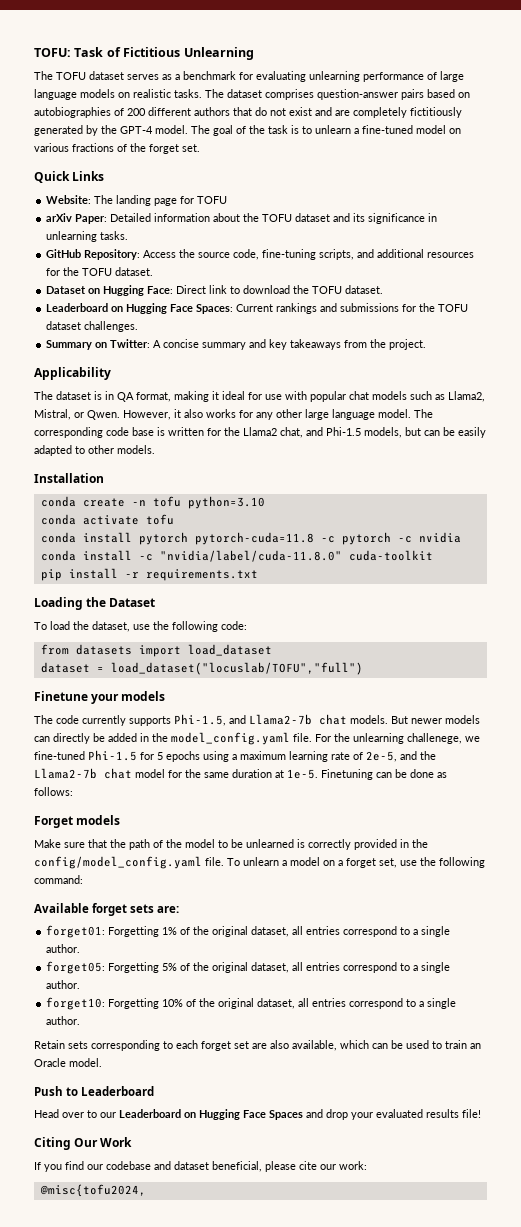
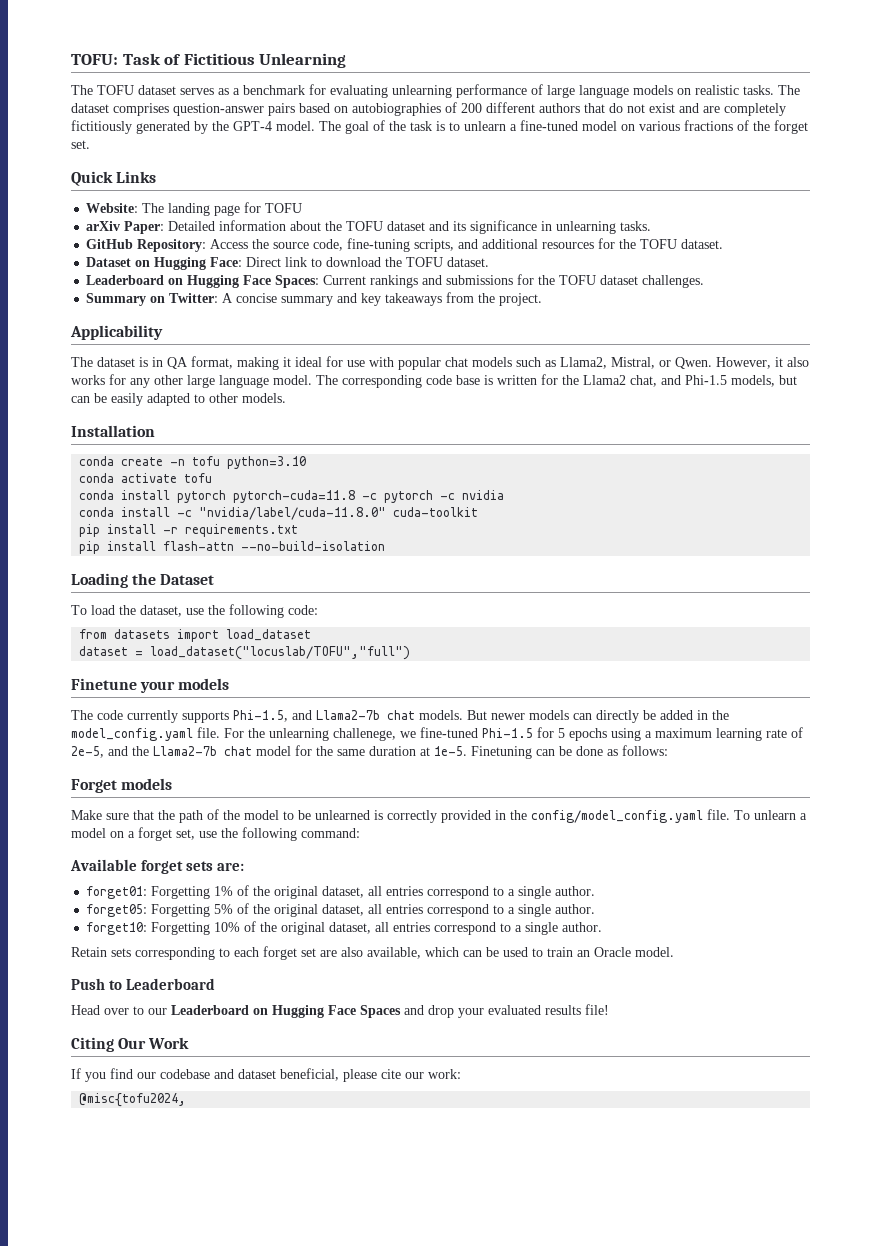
+ pip install flash-attn --no-build-isolation

